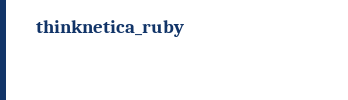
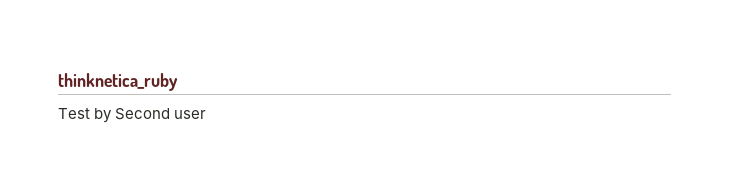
+ Test by Second user

